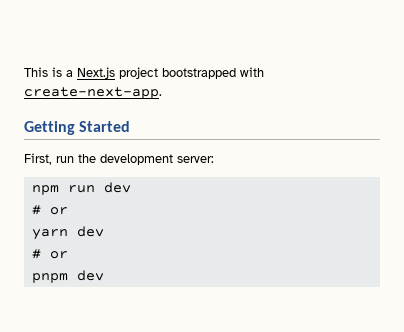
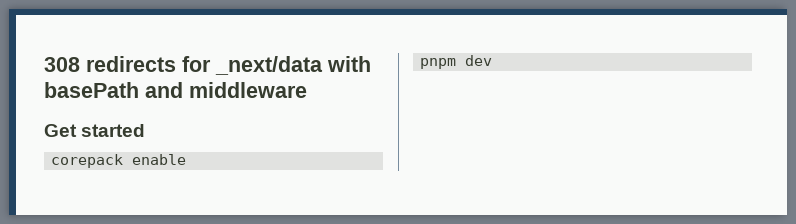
- This is a Next.js project bootstrapped with create-next-app.
- Getting Started
- First, run the development server:
- npm run dev
- # or
- yarn dev
- # or
+ 308 redirects for _next/data with basePath and middleware
+ Get started
+ corepack enable

